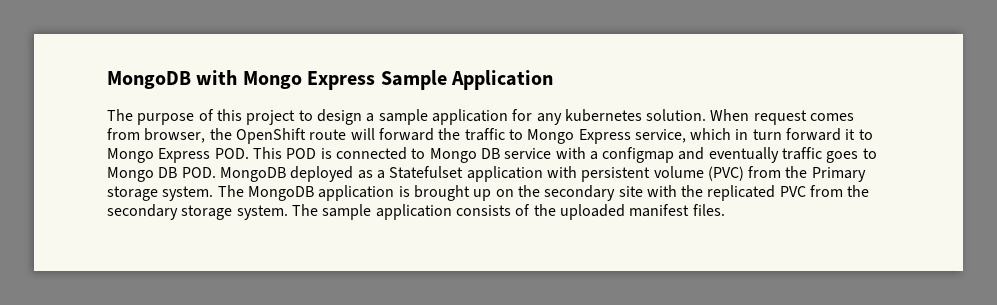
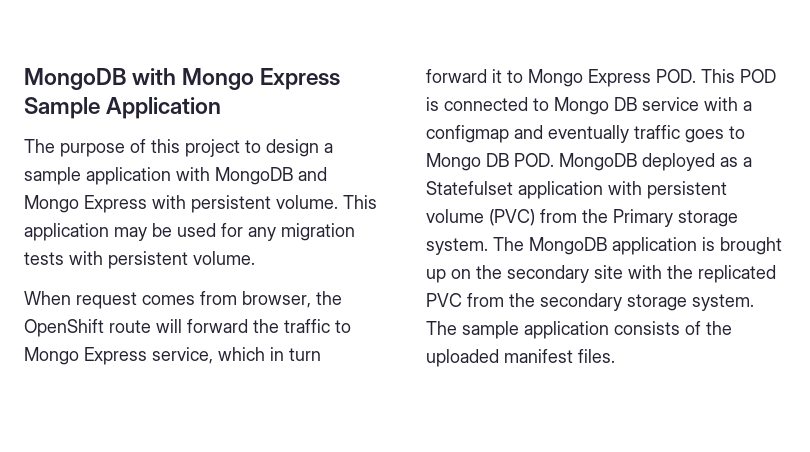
- The purpose of this project to design a sample application for any kubernetes solution. When request comes from browser, the OpenShift route will forward the traffic to Mongo Express service, which in turn forward it to Mongo Express POD. This POD is connected to Mongo DB service with a configmap and eventually traffic goes to Mongo DB POD. MongoDB deployed as a Statefulset application with persistent volume (PVC) from the Primary storage system.
+ The purpose of this project to design a sample application with MongoDB and Mongo Express with persistent volume. This application may be used for any migration tests with persistent volume.
+ When request comes from browser, the OpenShift route will forward the traffic to Mongo Express service, which in turn forward it to Mongo Express POD. This POD is connected to Mongo DB service with a configmap and eventually traffic goes to Mongo DB POD. MongoDB deployed as a Statefulset application with persistent volume (PVC) from the Primary storage system.

